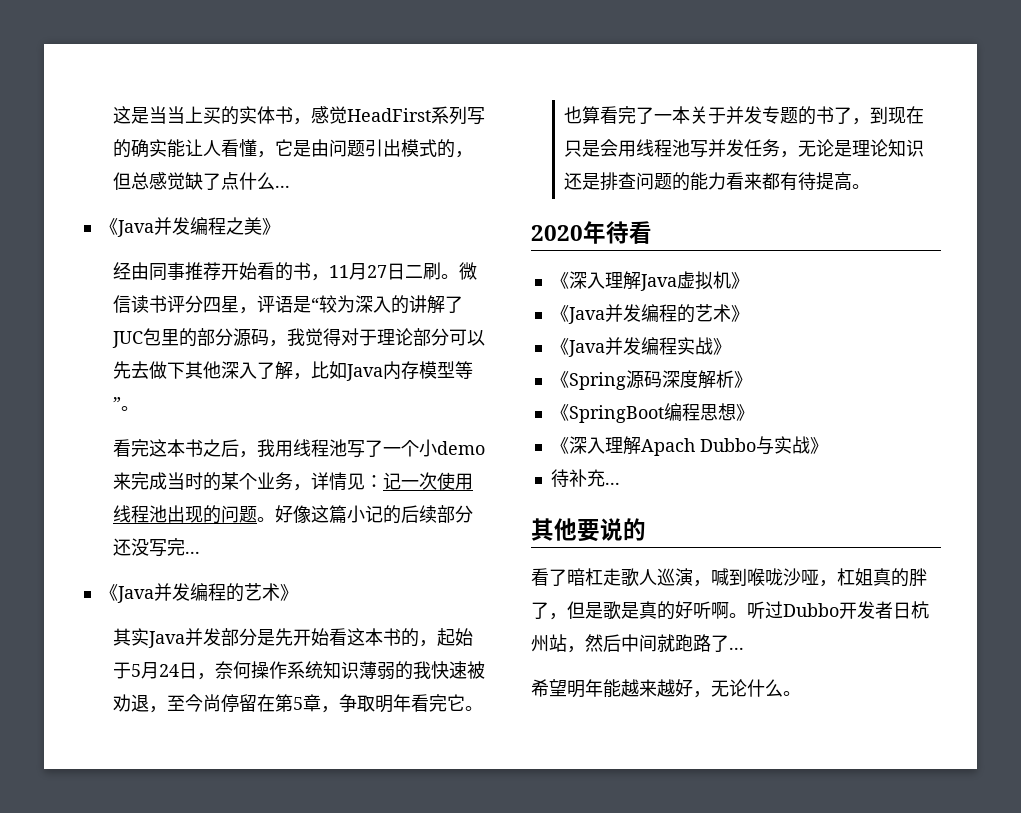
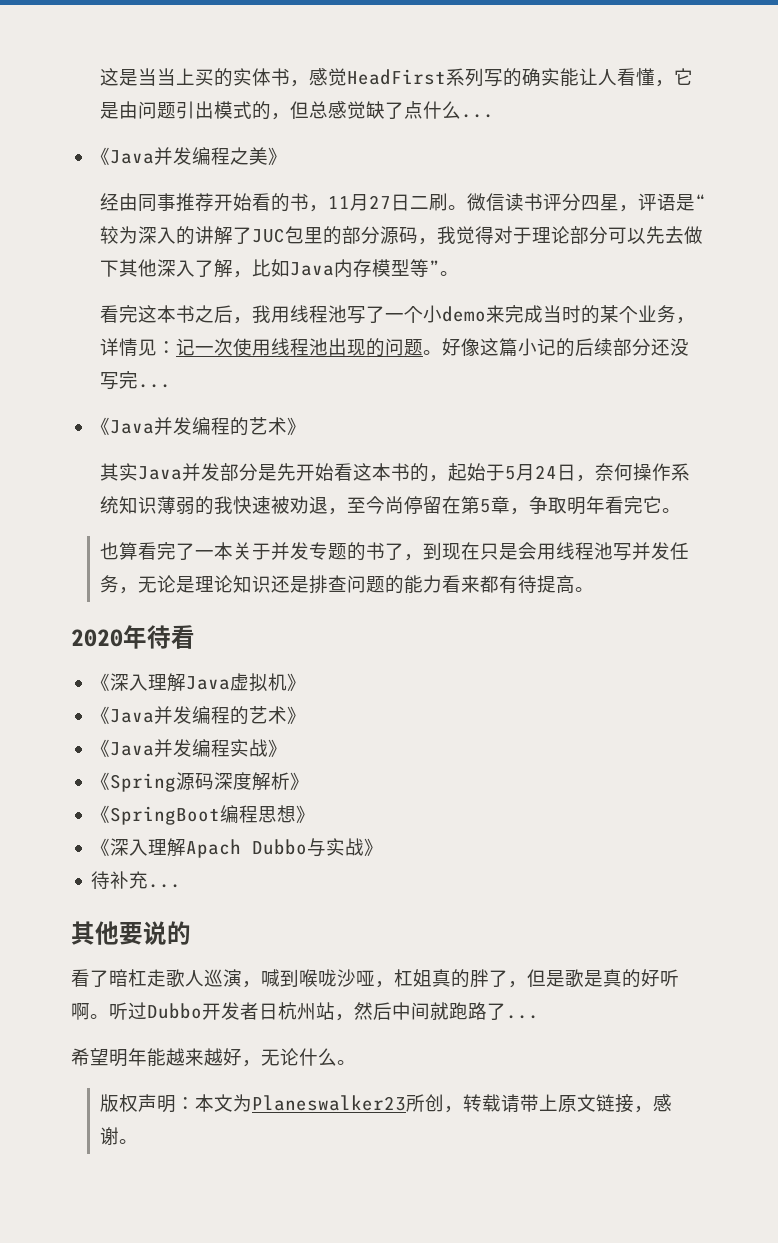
+ 版权声明：本文为Planeswalker23所创，转载请带上原文链接，感谢。

